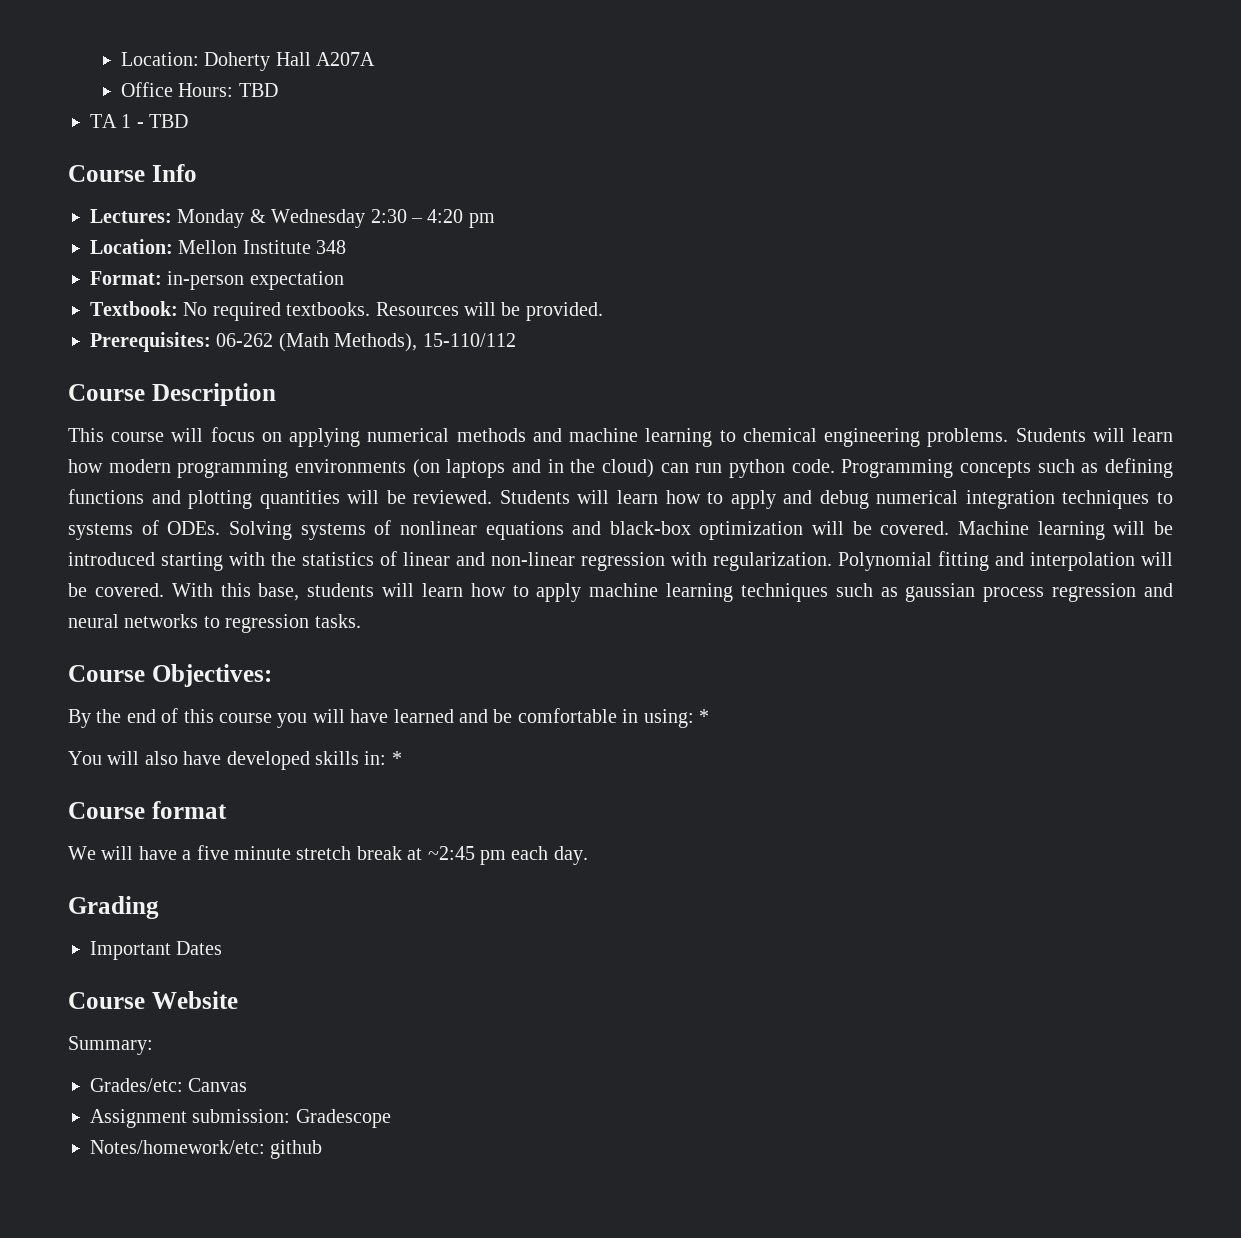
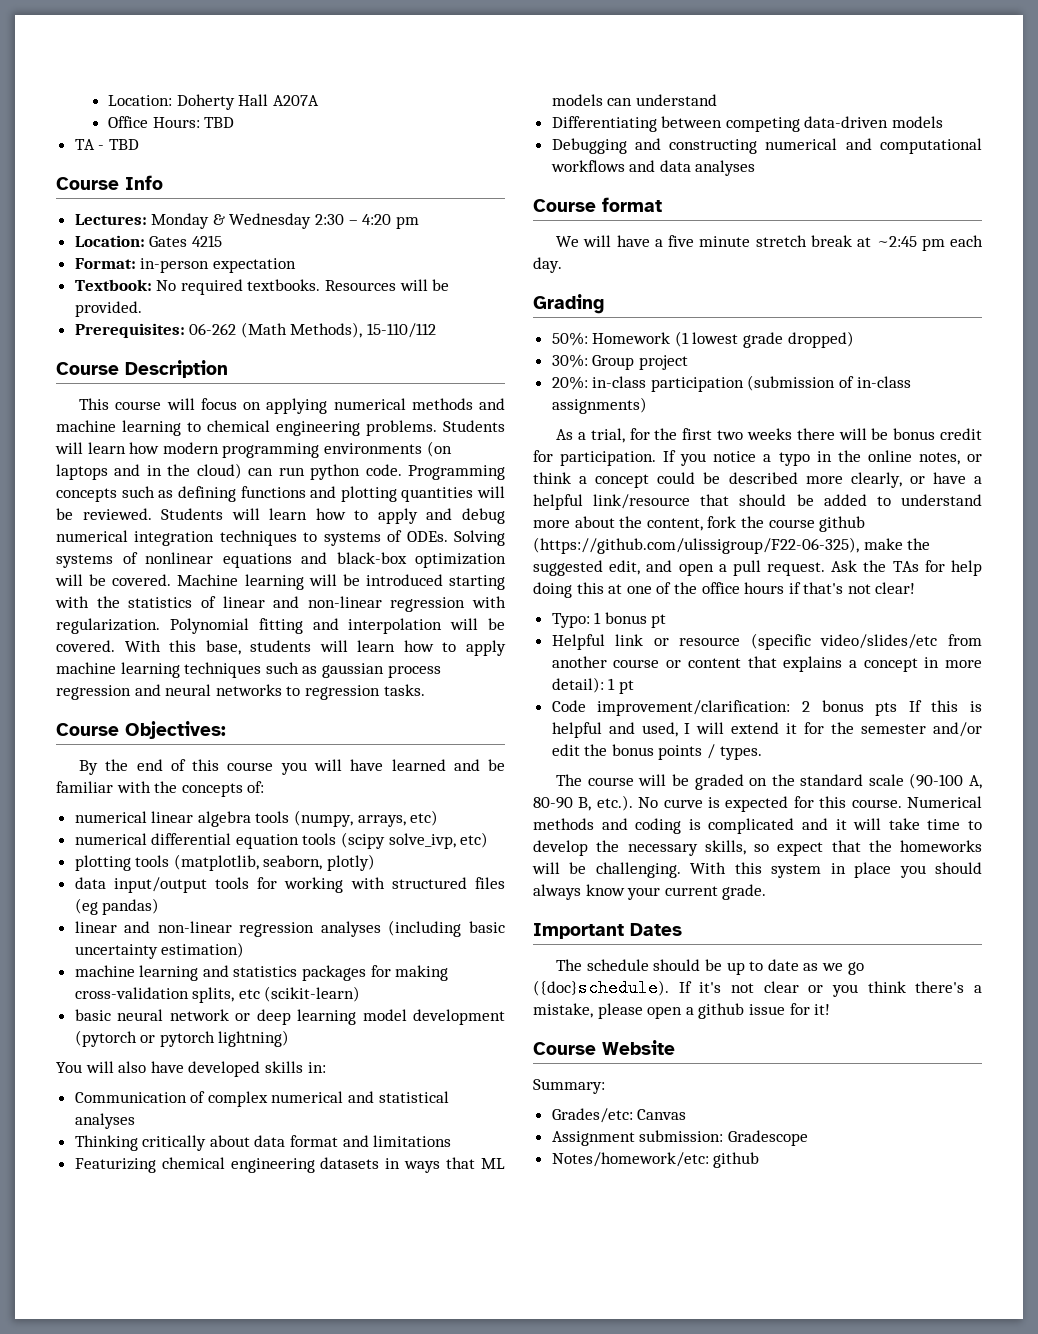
- TA 1 - TBD
+ TA - TBD
- Location: Mellon Institute 348
+ Location: Gates 4215
- By the end of this course you will have learned and be comfortable in using: *
+ By the end of this course you will have learned and be familiar with the concepts of:
+ numerical linear algebra tools (numpy, arrays, etc)
+ numerical differential equation tools (scipy solve_ivp, etc)
+ plotting tools (matplotlib, seaborn, plotly)
+ data input/output tools for working with structured files (eg pandas)
+ linear and non-linear regression analyses (including basic uncertainty estimation)
+ machine learning and statistics packages for making cross-validation splits, etc (scikit-learn)
+ basic neural network or deep learning model development (pytorch or pytorch lightning)
- You will also have developed skills in: *
+ You will also have developed skills in:
+ Communication of complex numerical and statistical analyses
+ Thinking critically about data format and limitations
+ Featurizing chemical engineering datasets in ways that ML models can understand
+ Differentiating between competing data-driven models
+ Debugging and constructing numerical and computational workflows and data analyses
+ 50%: Homework (1 lowest grade dropped)
+ 30%: Group project
+ 20%: in-class participation (submission of in-class assignments)
+ As a trial, for the first two weeks there will be bonus credit for participation. If you notice a typo in the online notes, or think a concept could be described more clearly, or have a helpful link/resource that should be added to understand more about the content, fork the course github (https://github.com/ulissigroup/F22-06-325), make the suggested edit, and open a pull request. Ask the TAs for help doing this at one of the office hours if that's not clear!
+ Typo: 1 bonus pt
+ Helpful link or resource (specific video/slides/etc from another course or content that explains a concept in more detail): 1 pt
+ Code improvement/clarification: 2 bonus pts If this is helpful and used, I will extend it for the semester and/or edit the bonus points / types.
+ The course will be graded on the standard scale (90-100 A, 80-90 B, etc.). No curve is expected for this course. Numerical methods and coding is complicated and it will take time to develop the necessary skills, so expect that the homeworks will be challenging. With this system in place you should always know your current grade.
  Important Dates
+ The schedule should be up to date as we go ({doc}schedule). If it's not clear or you think there's a mistake, please open a github issue for it!

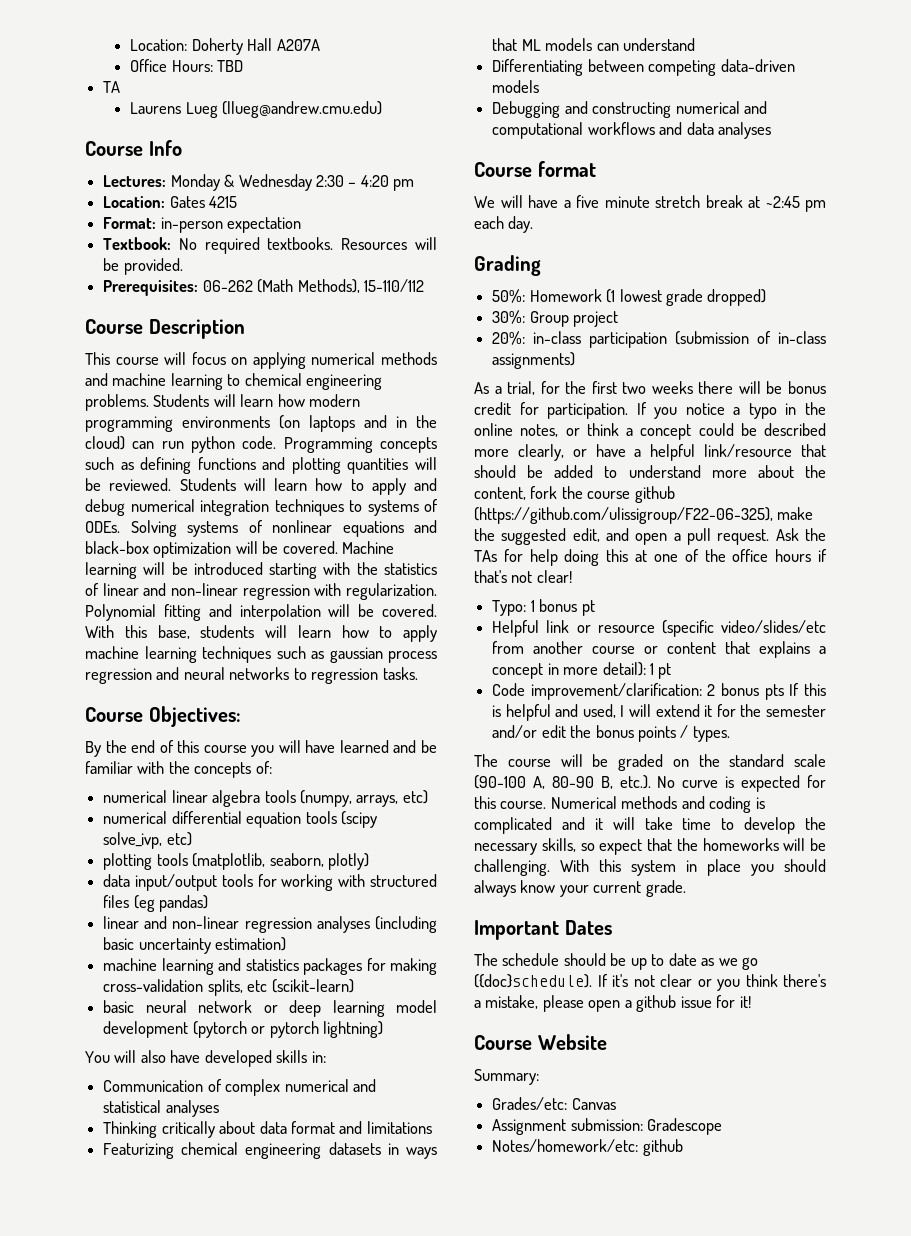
- TA - TBD
+ TA
+ Laurens Lueg (llueg@andrew.cmu.edu)

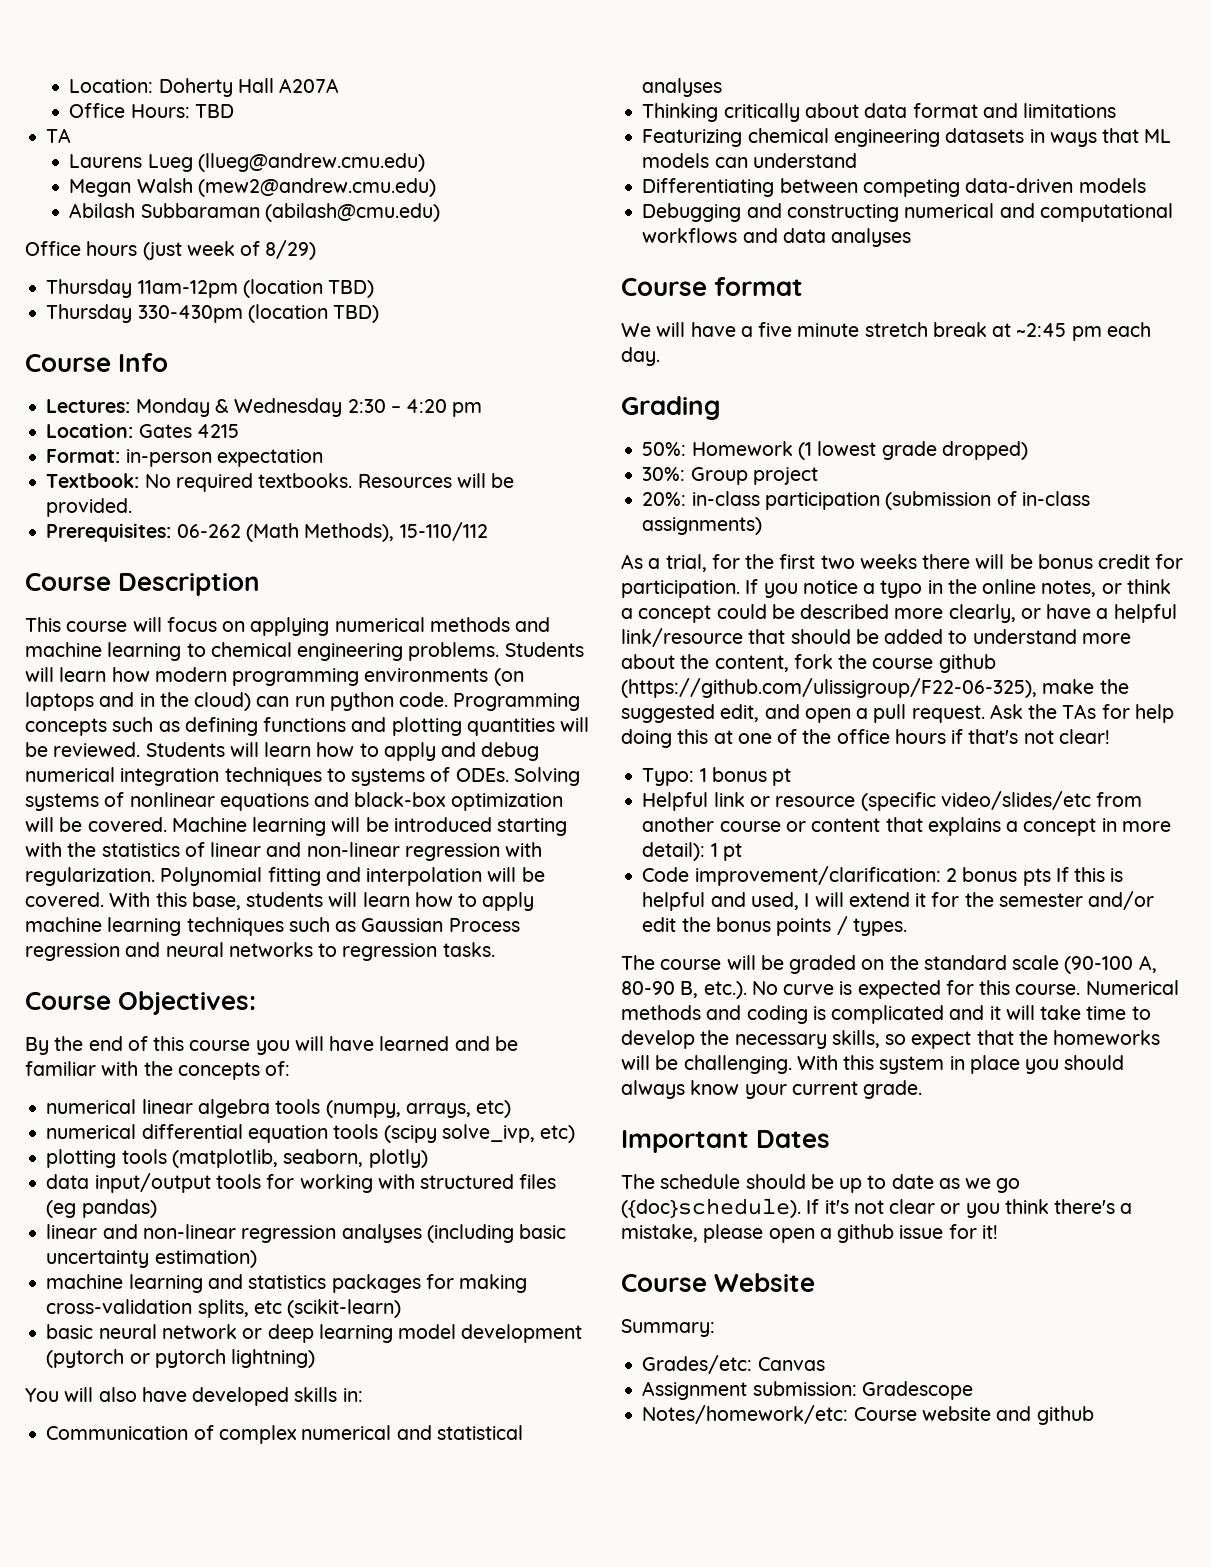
+ Megan Walsh (mew2@andrew.cmu.edu)
+ Abilash Subbaraman (abilash@cmu.edu)
+ Office hours (just week of 8/29)
+ Thursday 11am-12pm (location TBD)
+ Thursday 330-430pm (location TBD)
- With this base, students will learn how to apply machine learning techniques such as gaussian process regression and neural networks to regression tasks.
+ With this base, students will learn how to apply machine learning techniques such as Gaussian Process regression and neural networks to regression tasks.
- Notes/homework/etc: github
+ Notes/homework/etc: Course website and github

